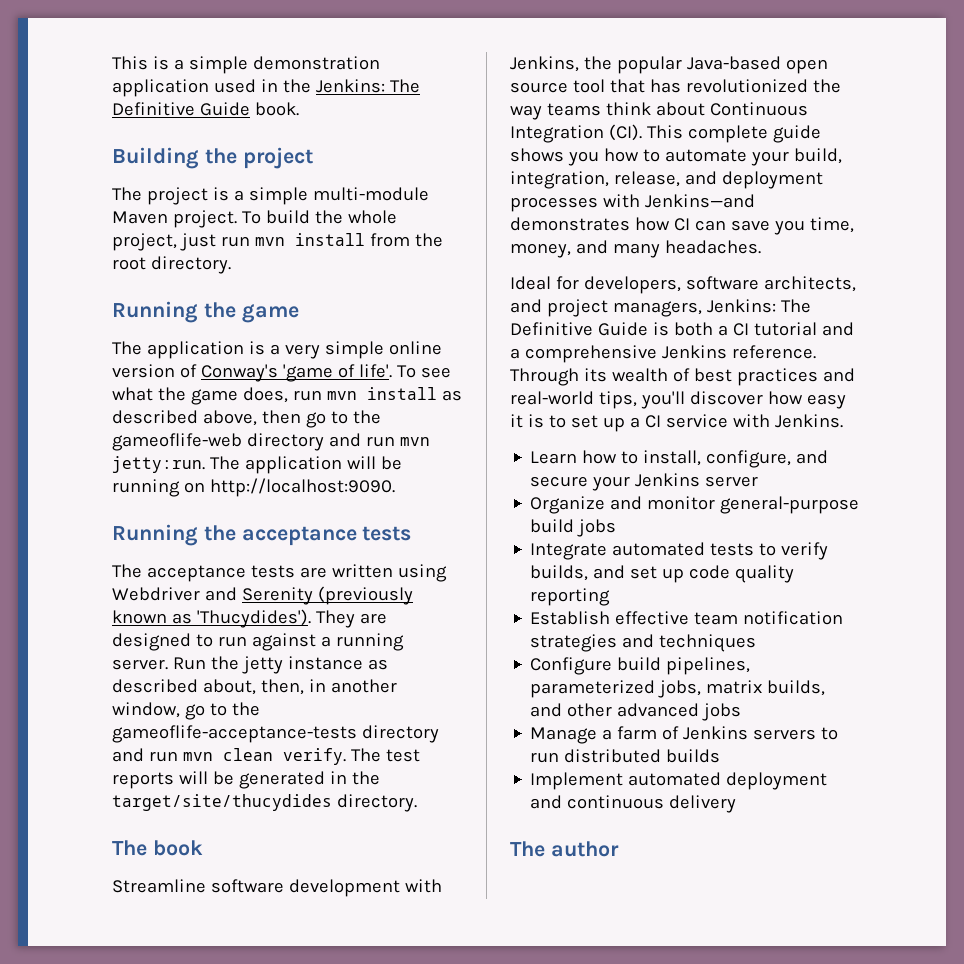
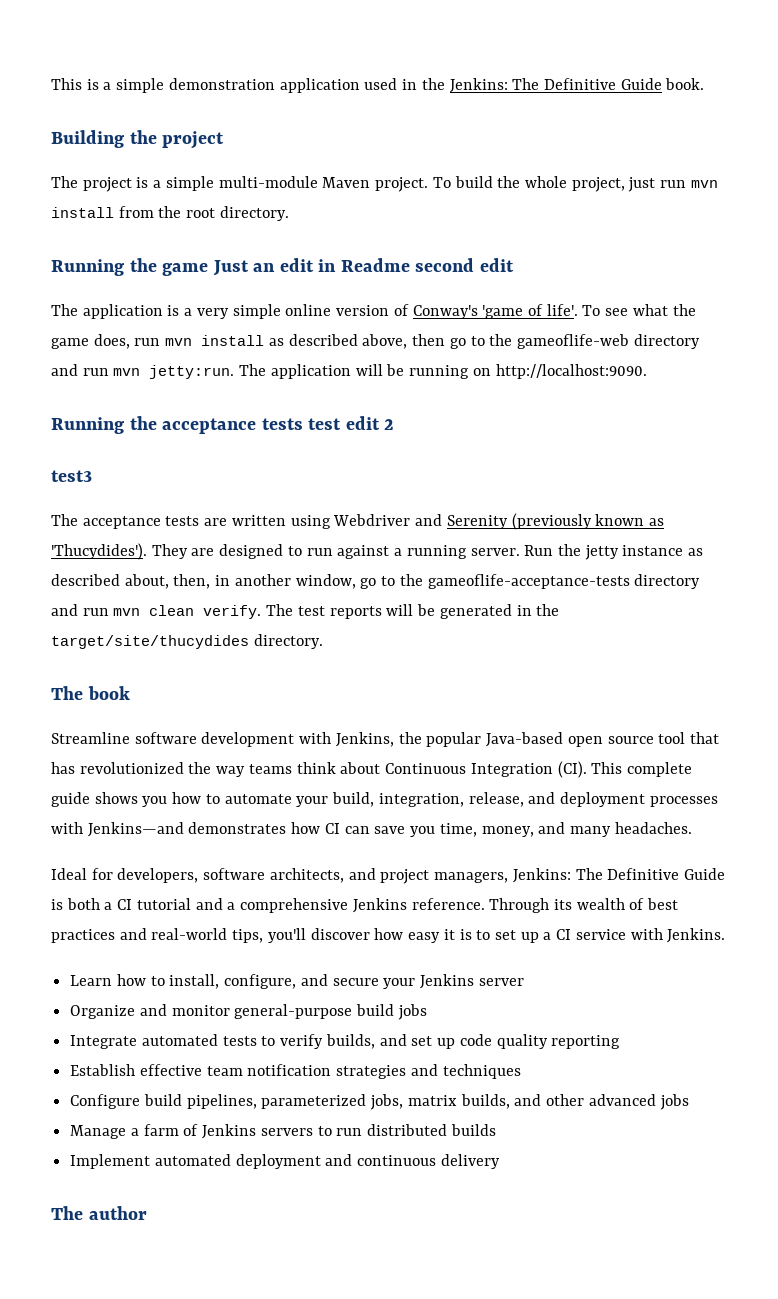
- Running the game
+ Running the game Just an edit in Readme second edit
- Running the acceptance tests
+ Running the acceptance tests test edit 2
+ test3

